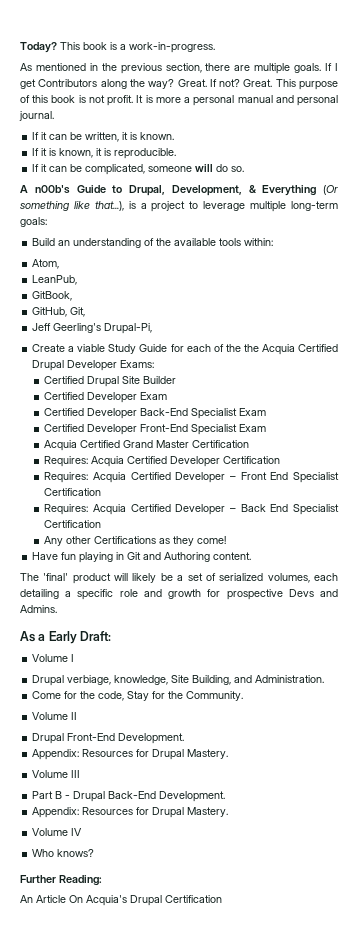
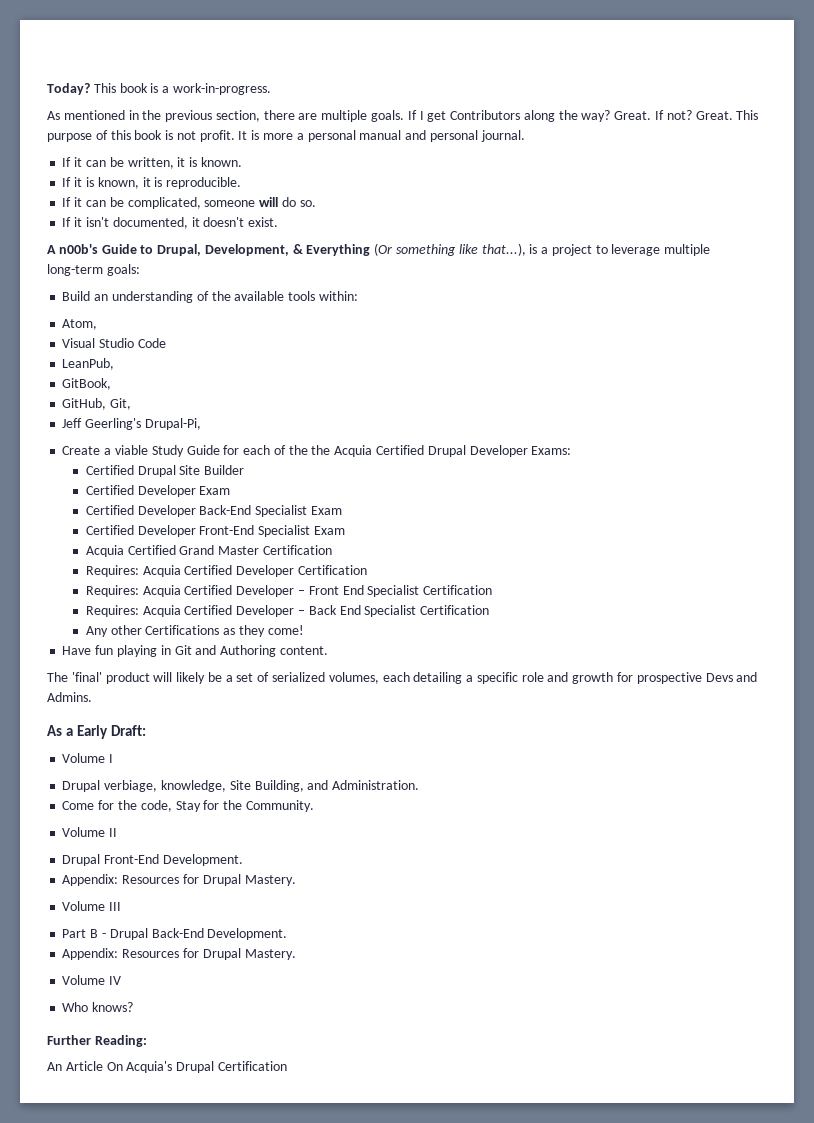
+ If it isn't documented, it doesn't exist.
+ Visual Studio Code

